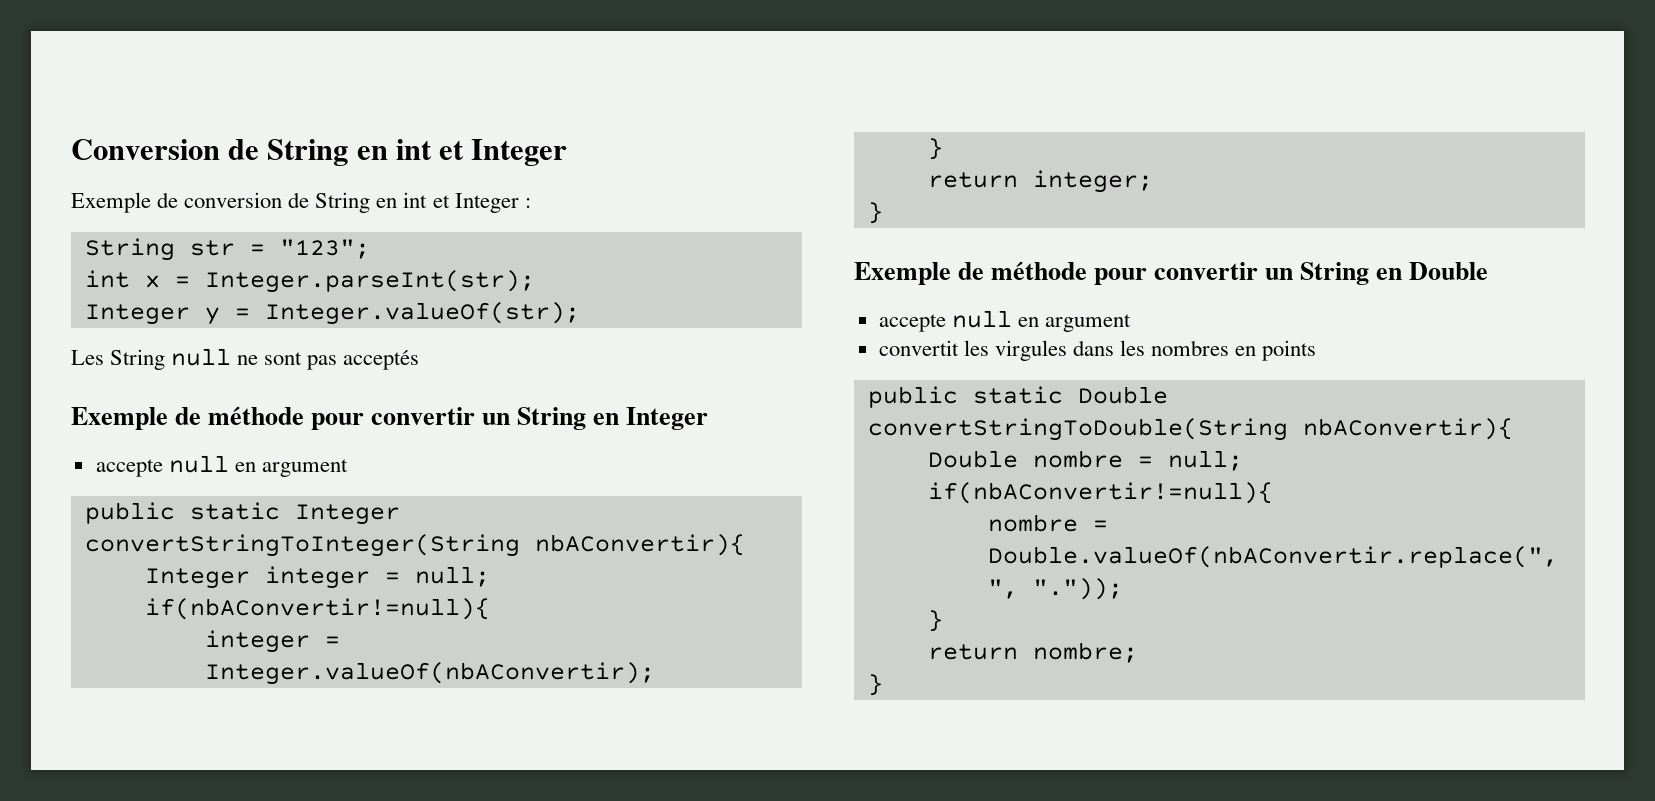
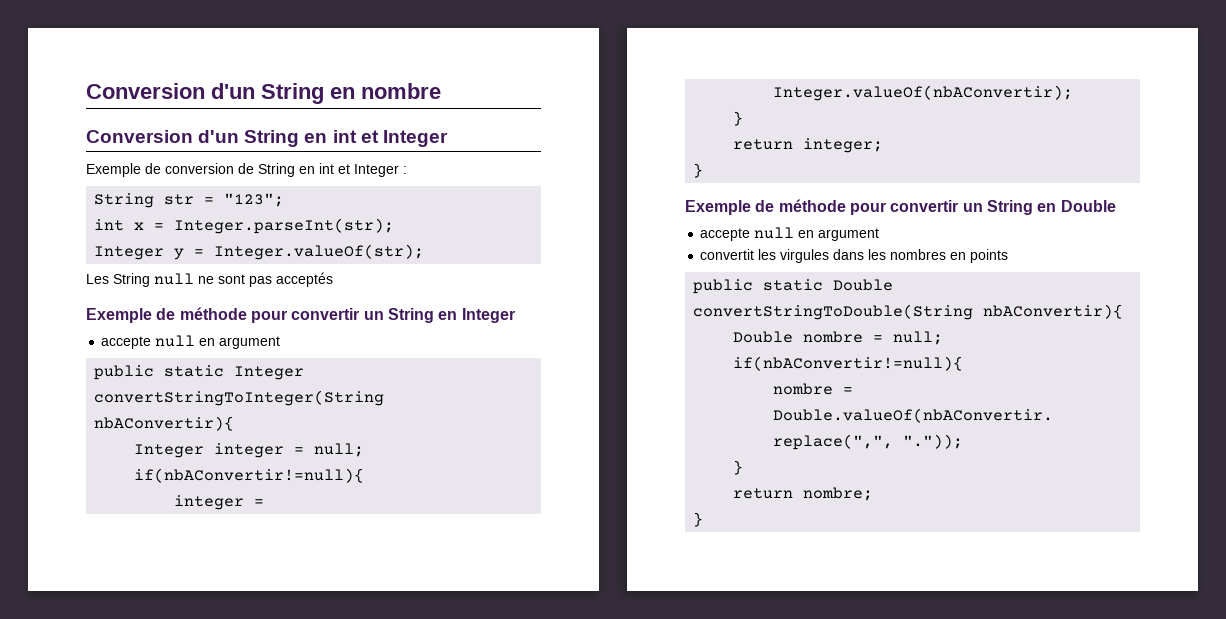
- Conversion de String en int et Integer
+ Conversion d'un String en nombre
+ Conversion d'un String en int et Integer

